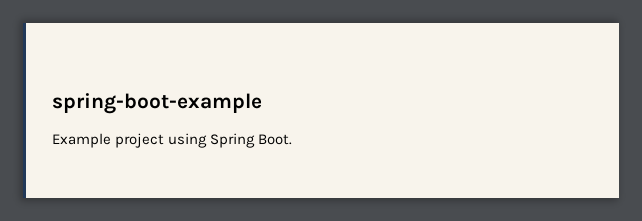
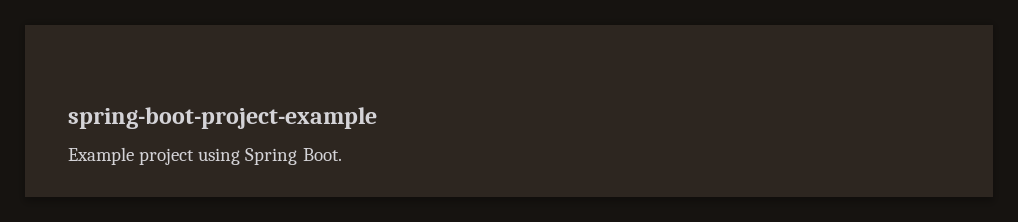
- spring-boot-example
+ spring-boot-project-example

